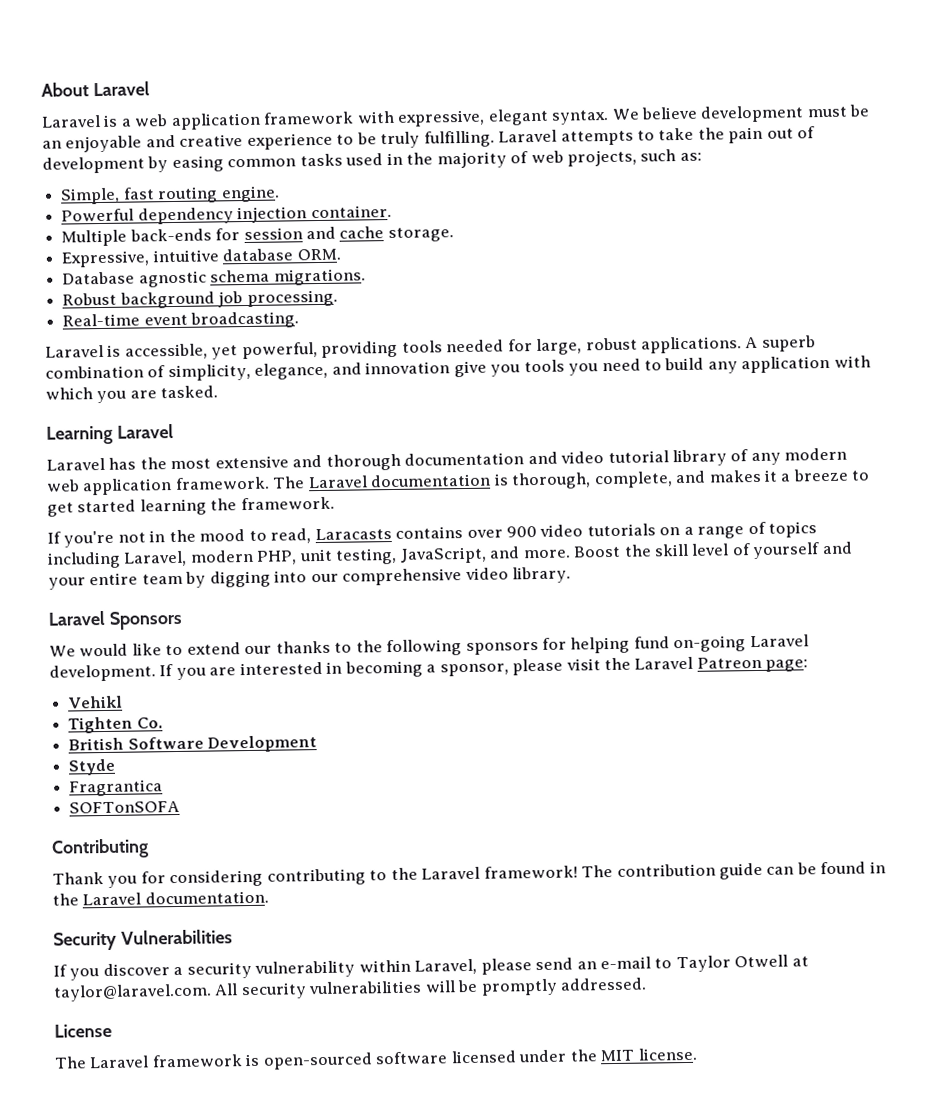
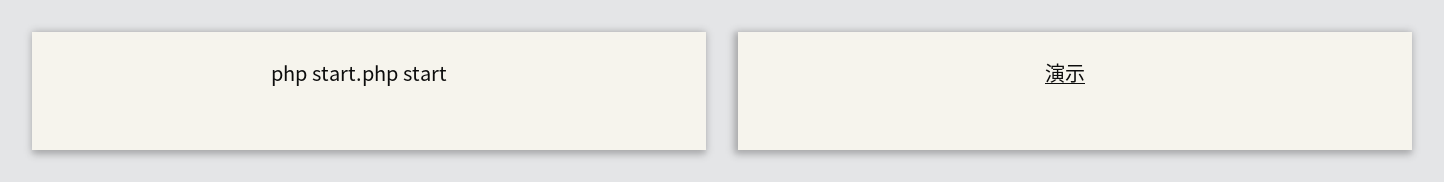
- About Laravel
- Laravel is a web application framework with expressive, elegant syntax. We believe development must be an enjoyable and creative experience to be truly fulfilling. Laravel attempts to take the pain out of development by easing common tasks used in the majority of web projects, such as:
- Simple, fast routing engine.
- Powerful dependency injection container.
- Multiple back-ends for session and cache storage.
- Expressive, intuitive database ORM.
- Database agnostic schema migrations.
- Robust background job processing.
- Real-time event broadcasting.
- Laravel is accessible, yet powerful, providing tools needed for large, robust applications. A superb combination of simplicity, elegance, and innovation give you tools you need to build any application with which you are tasked.
- Learning Laravel
- Laravel has the most extensive and thorough documentation and video tutorial library of any modern web application framework. The Laravel documentation is thorough, complete, and makes it a breeze to get started learning the framework.
- If you're not in the mood to read, Laracasts contains over 900 video tutorials on a range of topics including Laravel, modern PHP, unit testing, JavaScript, and more. Boost the skill level of yourself and your entire team by digging into our comprehensive video library.
- Laravel Sponsors
- We would like to extend our thanks to the following sponsors for helping fund on-going Laravel development. If you are interested in becoming a sponsor, please visit the Laravel Patreon page:
- Vehikl
- Tighten Co.
- British Software Development
- Styde
- Fragrantica
- SOFTonSOFA
- Contributing
- Thank you for considering contributing to the Laravel framework! The contribution guide can be found in the Laravel documentation.
- Security Vulnerabilities
- If you discover a security vulnerability within Laravel, please send an e-mail to Taylor Otwell at taylor@laravel.com. All security vulnerabilities will be promptly addressed.
- License
- The Laravel framework is open-sourced software licensed under the MIT license.
+ php start.php start
+ 演示

